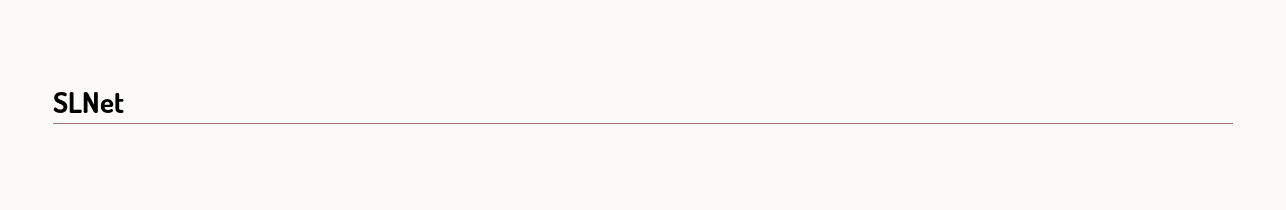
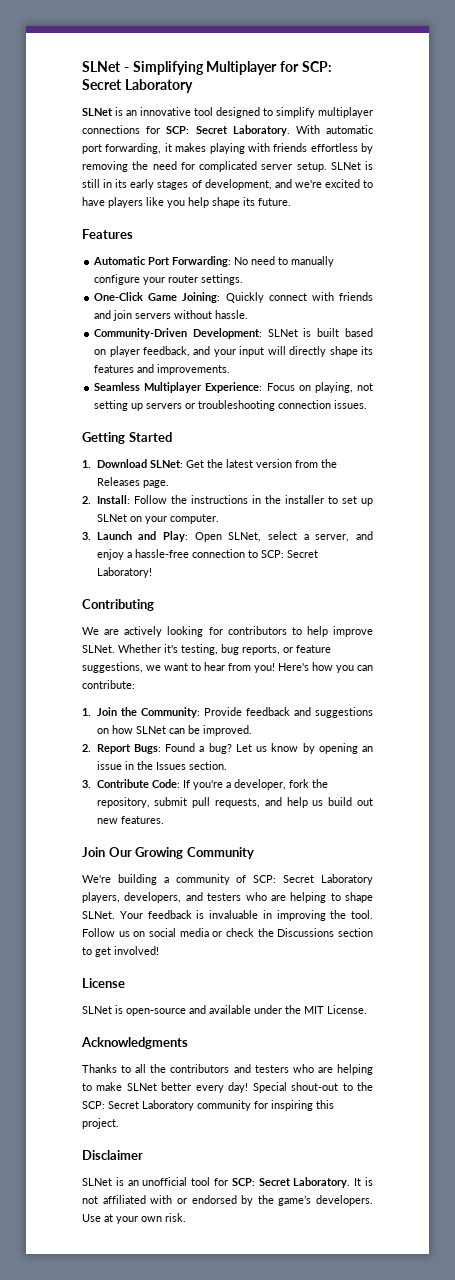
- SLNet
+ SLNet - Simplifying Multiplayer for SCP: Secret Laboratory
+ SLNet is an innovative tool designed to simplify multiplayer connections for SCP: Secret Laboratory. With automatic port forwarding, it makes playing with friends effortless by removing the need for complicated server setup. SLNet is still in its early stages of development, and we're excited to have players like you help shape its future.
+ Features
+ Automatic Port Forwarding: No need to manually configure your router settings.
+ One-Click Game Joining: Quickly connect with friends and join servers without hassle.
+ Community-Driven Development: SLNet is built based on player feedback, and your input will directly shape its features and improvements.
+ Seamless Multiplayer Experience: Focus on playing, not setting up servers or troubleshooting connection issues.
+ Getting Started
+ 1. Download SLNet: Get the latest version from the Releases page.
+ 2. Install: Follow the instructions in the installer to set up SLNet on your computer.
+ 3. Launch and Play: Open SLNet, select a server, and enjoy a hassle-free connection to SCP: Secret Laboratory!
+ Contributing
+ We are actively looking for contributors to help improve SLNet. Whether it's testing, bug reports, or feature suggestions, we want to hear from you! Here's how you can contribute:
+ 1. Join the Community: Provide feedback and suggestions on how SLNet can be improved.
+ 2. Report Bugs: Found a bug? Let us know by opening an issue in the Issues section.
+ 3. Contribute Code: If you're a developer, fork the repository, submit pull requests, and help us build out new features.
+ Join Our Growing Community
+ We're building a community of SCP: Secret Laboratory players, developers, and testers who are helping to shape SLNet. Your feedback is invaluable in improving the tool. Follow us on social media or check the Discussions section to get involved!
+ License
+ SLNet is open-source and available under the MIT License.
+ Acknowledgments
+ Thanks to all the contributors and testers who are helping to make SLNet better every day! Special shout-out to the SCP: Secret Laboratory community for inspiring this project.
+ Disclaimer
+ SLNet is an unofficial tool for SCP: Secret Laboratory. It is not affiliated with or endorsed by the game’s developers. Use at your own risk.

